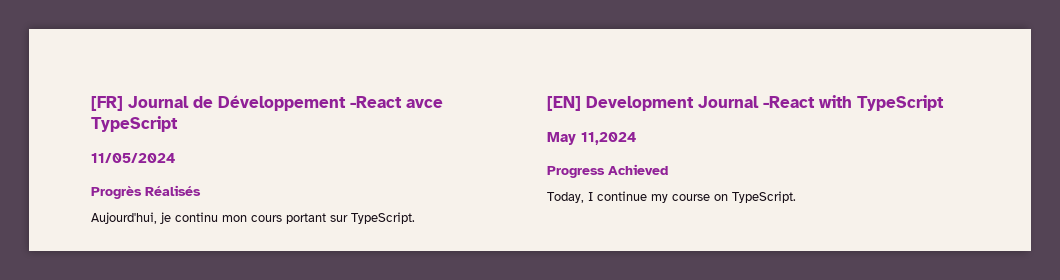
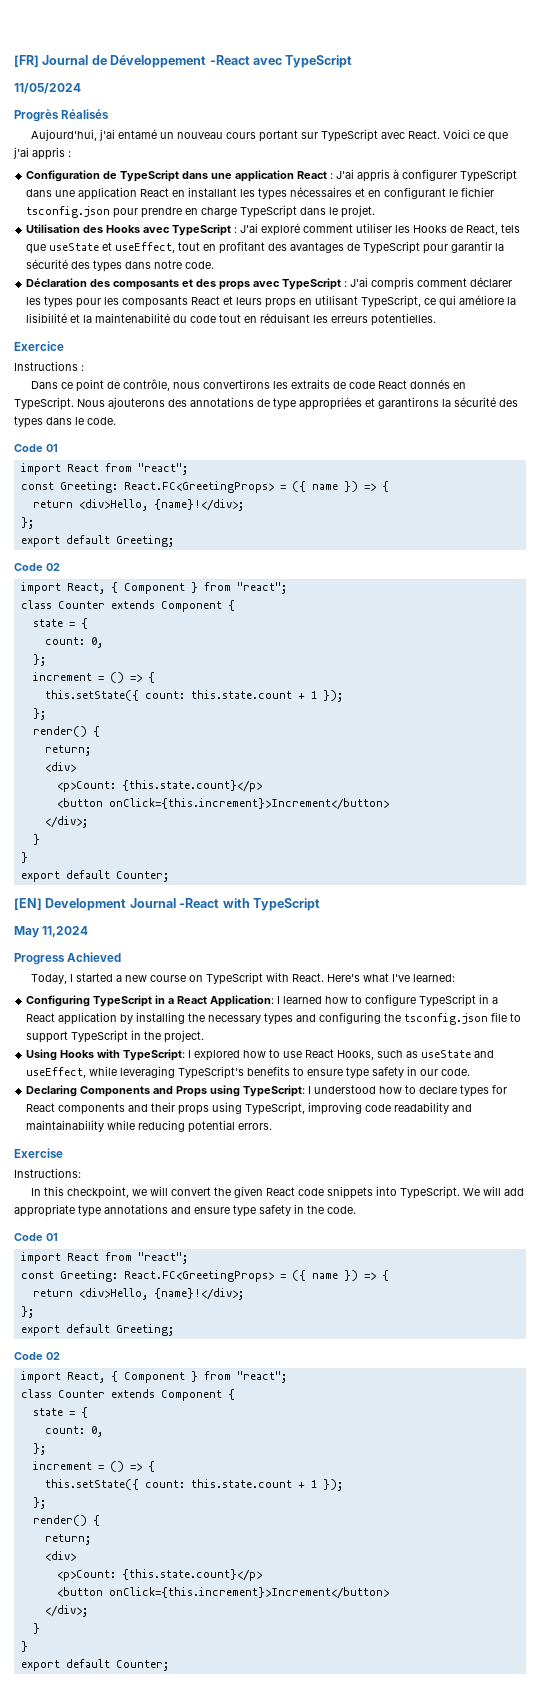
- [FR] Journal de Développement -React avce TypeScript
+ [FR] Journal de Développement -React avec TypeScript
- Aujourd'hui, je continu mon cours portant sur TypeScript.
+ Aujourd'hui, j'ai entamé un nouveau cours portant sur TypeScript avec React. Voici ce que j'ai appris :
+ Configuration de TypeScript dans une application React : J'ai appris à configurer TypeScript dans une application React en installant les types nécessaires et en configurant le fichier tsconfig.json pour prendre en charge TypeScript dans le projet.
+ Utilisation des Hooks avec TypeScript : J'ai exploré comment utiliser les Hooks de React, tels que useState et useEffect, tout en profitant des avantages de TypeScript pour garantir la sécurité des types dans notre code.
+ Déclaration des composants et des props avec TypeScript : J'ai compris comment déclarer les types pour les composants React et leurs props en utilisant TypeScript, ce qui améliore la lisibilité et la maintenabilité du code tout en réduisant les erreurs potentielles.
+ Exercice
+ Instructions :
+ Dans ce point de contrôle, nous convertirons les extraits de code React donnés en TypeScript. Nous ajouterons des annotations de type appropriées et garantirons la sécurité des types dans le code.
+ Code 01
+ import React from "react";
+ const Greeting: React.FC<GreetingProps> = ({ name }) => {
+ return <div>Hello, {name}!</div>;
+ };
+ export default Greeting;
+ Code 02
+ import React, { Component } from "react";
+ class Counter extends Component {
+ state = {
+ count: 0,
+ };
+ increment = () => {
+ this.setState({ count: this.state.count + 1 });
+ };
+ render() {
+ return;
+ <div>
+ <p>Count: {this.state.count}</p>
+ <button onClick={this.increment}>Increment</button>
+ </div>;
+ }
+ }
+ export default Counter;
- Today, I continue my course on TypeScript.
+ Today, I started a new course on TypeScript with React. Here's what I've learned:
+ Configuring TypeScript in a React Application: I learned how to configure TypeScript in a React application by installing the necessary types and configuring the tsconfig.json file to support TypeScript in the project.
+ Using Hooks with TypeScript: I explored how to use React Hooks, such as useState and useEffect, while leveraging TypeScript's benefits to ensure type safety in our code.
+ Declaring Components and Props using TypeScript: I understood how to declare types for React components and their props using TypeScript, improving code readability and maintainability while reducing potential errors.
+ Exercise
+ Instructions:
+ In this checkpoint, we will convert the given React code snippets into TypeScript. We will add appropriate type annotations and ensure type safety in the code.
+ Code 01
+ import React from "react";
+ const Greeting: React.FC<GreetingProps> = ({ name }) => {
+ return <div>Hello, {name}!</div>;
+ };
+ export default Greeting;
+ Code 02
+ import React, { Component } from "react";
+ class Counter extends Component {
+ state = {
+ count: 0,
+ };
+ increment = () => {
+ this.setState({ count: this.state.count + 1 });
+ };
+ render() {
+ return;
+ <div>
+ <p>Count: {this.state.count}</p>
+ <button onClick={this.increment}>Increment</button>
+ </div>;
+ }
+ }
+ export default Counter;

